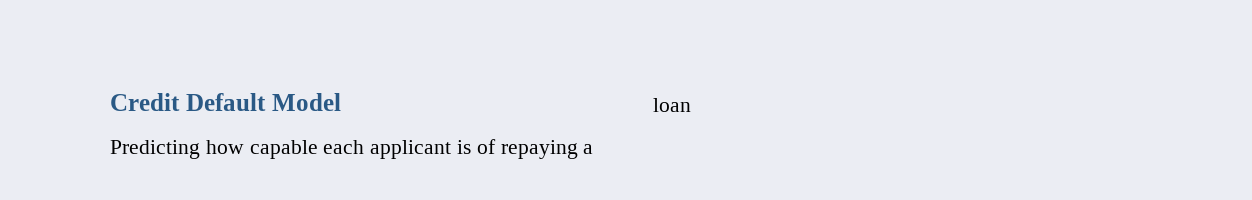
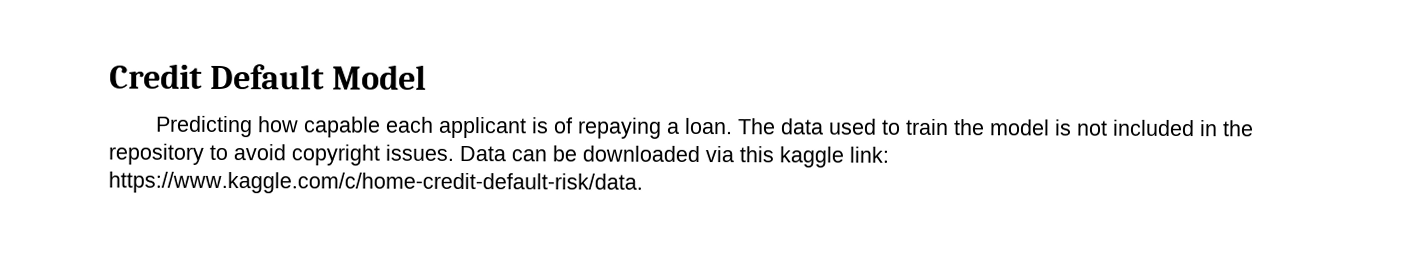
- Predicting how capable each applicant is of repaying a loan
+ Predicting how capable each applicant is of repaying a loan. The data used to train the model is not included in the repository to avoid copyright issues. Data can be downloaded via this kaggle link: https://www.kaggle.com/c/home-credit-default-risk/data.

